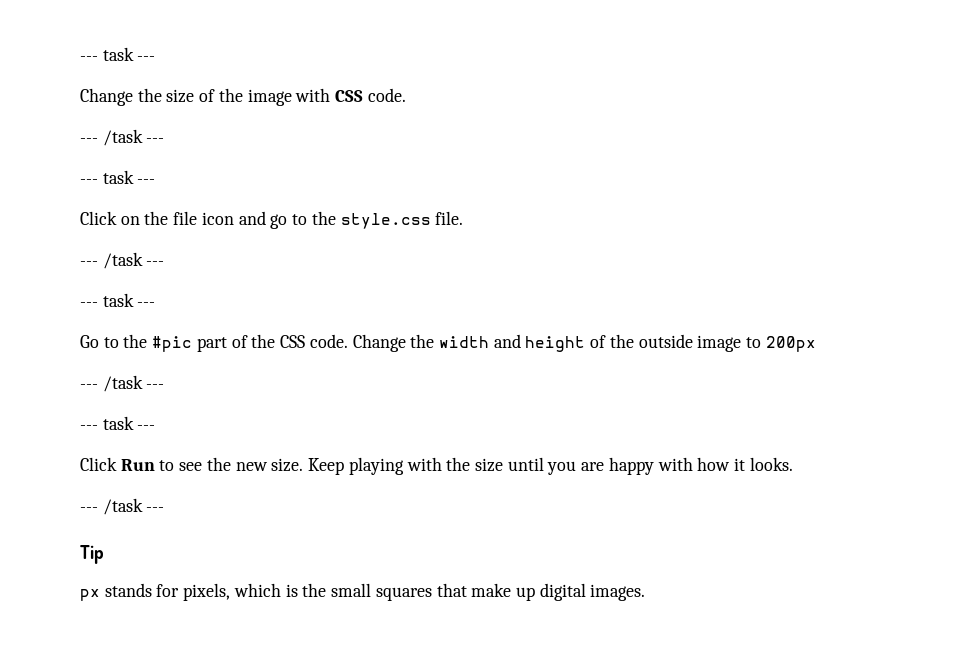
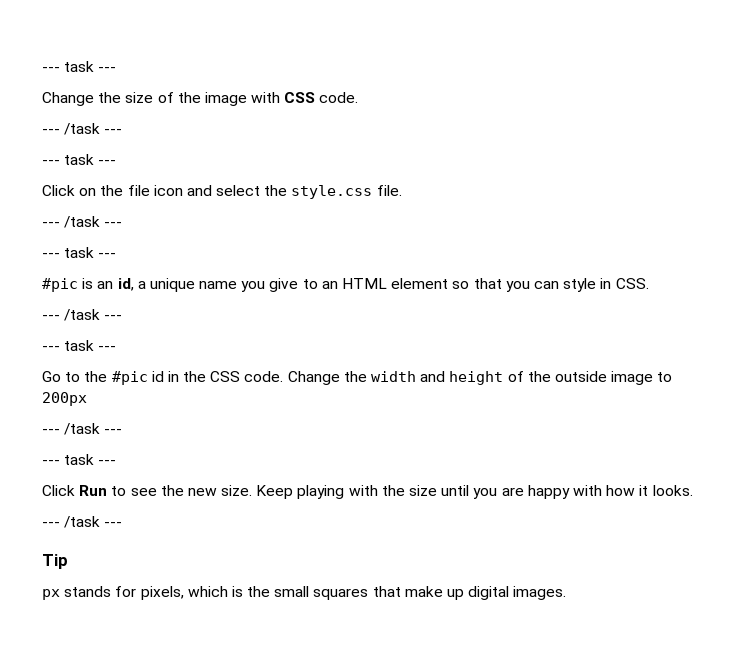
- Click on the file icon and go to the style.css file.
+ Click on the file icon and select the style.css file.
+ #pic is an id, a unique name you give to an HTML element so that you can style in CSS.
+ --- /task ---
+ --- task ---
- Go to the #pic part of the CSS code.
+ Go to the #pic id in the CSS code.

